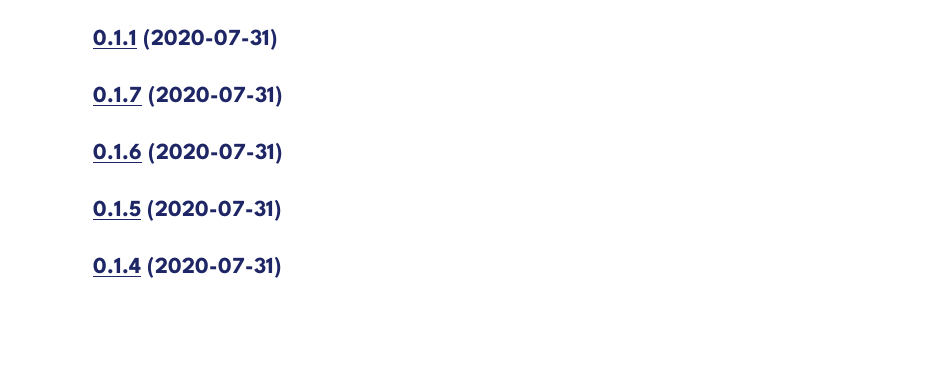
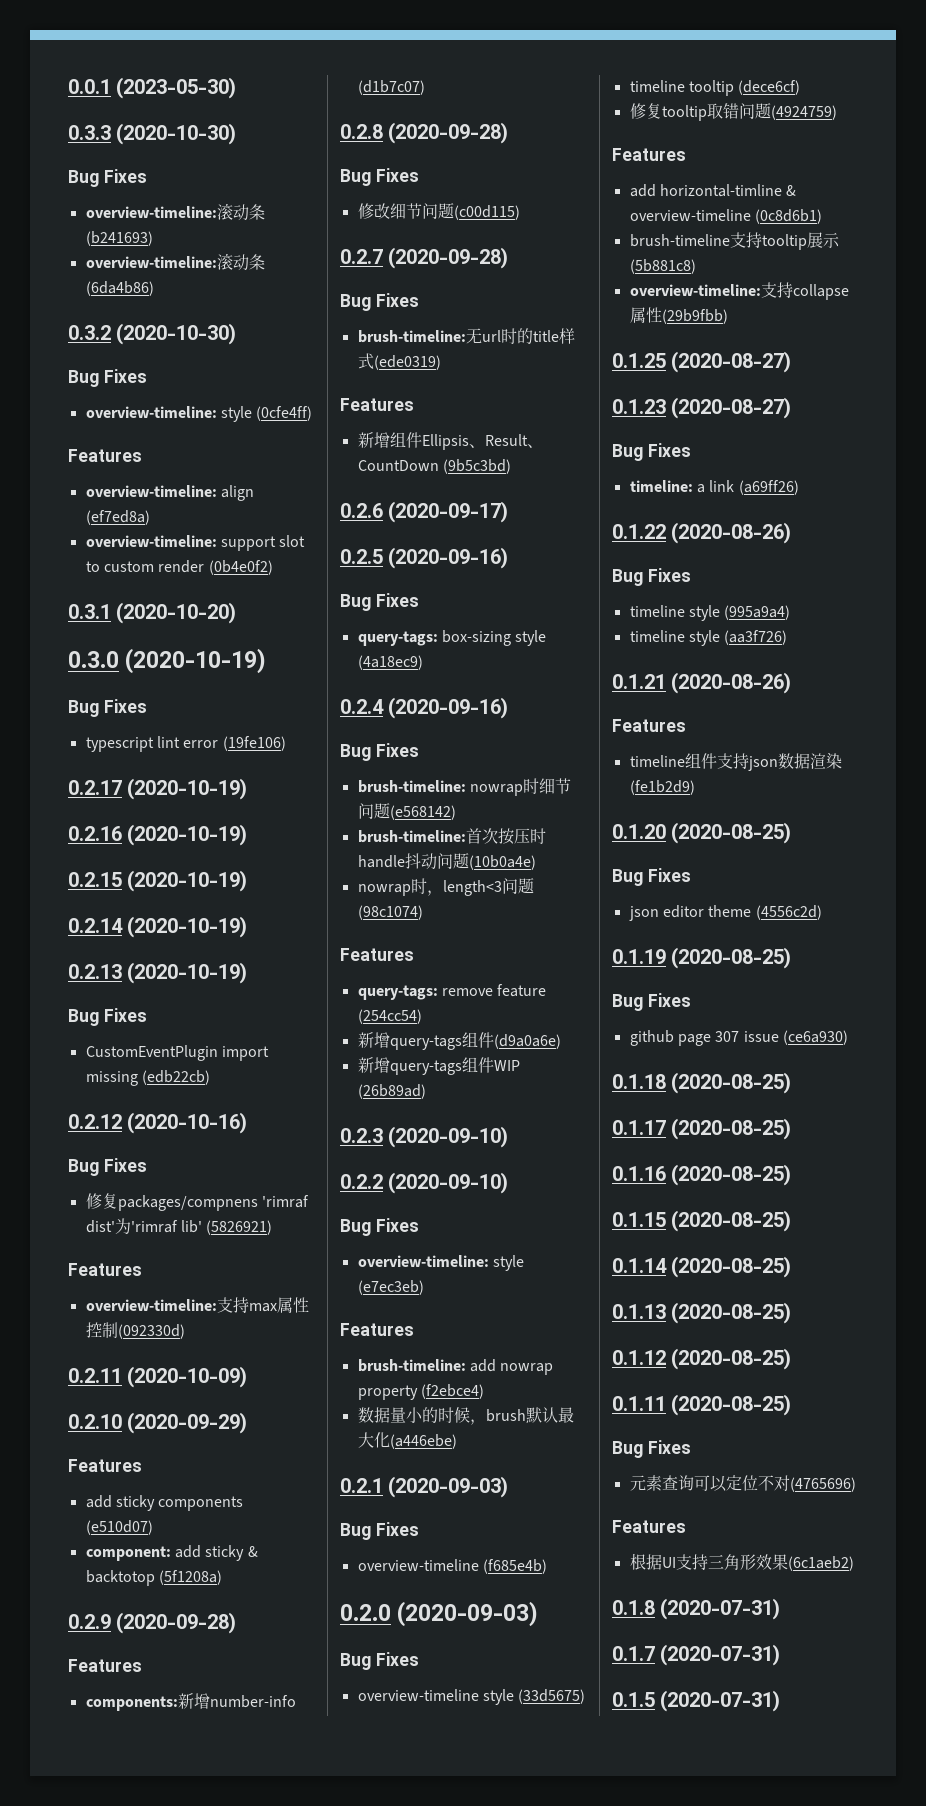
- 0.1.1 (2020-07-31)
+ 0.0.1 (2023-05-30)
+ 0.3.3 (2020-10-30)
+ Bug Fixes
+ overview-timeline:滚动条(b241693)
+ overview-timeline:滚动条(6da4b86)
+ 0.3.2 (2020-10-30)
+ Bug Fixes
+ overview-timeline: style (0cfe4ff)
+ Features
+ overview-timeline: align (ef7ed8a)
+ overview-timeline: support slot to custom render (0b4e0f2)
+ 0.3.1 (2020-10-20)
+ 0.3.0 (2020-10-19)
+ Bug Fixes
+ typescript lint error (19fe106)
+ 0.2.17 (2020-10-19)
+ 0.2.16 (2020-10-19)
+ 0.2.15 (2020-10-19)
+ 0.2.14 (2020-10-19)
+ 0.2.13 (2020-10-19)
+ Bug Fixes
+ CustomEventPlugin import missing (edb22cb)
+ 0.2.12 (2020-10-16)
+ Bug Fixes
+ 修复packages/compnens 'rimraf dist'为'rimraf lib' (5826921)
+ Features
+ overview-timeline:支持max属性控制(092330d)
+ 0.2.11 (2020-10-09)
+ 0.2.10 (2020-09-29)
+ Features
+ add sticky components (e510d07)
+ component: add sticky & backtotop (5f1208a)
+ 0.2.9 (2020-09-28)
+ Features
+ components:新增number-info (d1b7c07)
+ 0.2.8 (2020-09-28)
+ Bug Fixes
+ 修改细节问题(c00d115)
+ 0.2.7 (2020-09-28)
+ Bug Fixes
+ brush-timeline:无url时的title样式(ede0319)
+ Features
+ 新增组件Ellipsis、Result、CountDown (9b5c3bd)
+ 0.2.6 (2020-09-17)
+ 0.2.5 (2020-09-16)
+ Bug Fixes
+ query-tags: box-sizing style (4a18ec9)
+ 0.2.4 (2020-09-16)
+ Bug Fixes
+ brush-timeline: nowrap时细节问题(e568142)
+ brush-timeline:首次按压时handle抖动问题(10b0a4e)
+ nowrap时，length<3问题(98c1074)
+ Features
+ query-tags: remove feature (254cc54)
+ 新增query-tags组件(d9a0a6e)
+ 新增query-tags组件WIP (26b89ad)
+ 0.2.3 (2020-09-10)
+ 0.2.2 (2020-09-10)
+ Bug Fixes
+ overview-timeline: style (e7ec3eb)
+ Features
+ brush-timeline: add nowrap property (f2ebce4)
+ 数据量小的时候，brush默认最大化(a446ebe)
+ 0.2.1 (2020-09-03)
+ Bug Fixes
+ overview-timeline (f685e4b)
+ 0.2.0 (2020-09-03)
+ Bug Fixes
+ overview-timeline style (33d5675)
+ timeline tooltip (dece6cf)
+ 修复tooltip取错问题(4924759)
+ Features
+ add horizontal-timline & overview-timeline (0c8d6b1)
+ brush-timeline支持tooltip展示(5b881c8)
+ overview-timeline:支持collapse属性(29b9fbb)
+ 0.1.25 (2020-08-27)
+ 0.1.23 (2020-08-27)
+ Bug Fixes
+ timeline: a link (a69ff26)
+ 0.1.22 (2020-08-26)
+ Bug Fixes
+ timeline style (995a9a4)
+ timeline style (aa3f726)
+ 0.1.21 (2020-08-26)
+ Features
+ timeline组件支持json数据渲染(fe1b2d9)
+ 0.1.20 (2020-08-25)
+ Bug Fixes
+ json editor theme (4556c2d)
+ 0.1.19 (2020-08-25)
+ Bug Fixes
+ github page 307 issue (ce6a930)
+ 0.1.18 (2020-08-25)
+ 0.1.17 (2020-08-25)
+ 0.1.16 (2020-08-25)
+ 0.1.15 (2020-08-25)
+ 0.1.14 (2020-08-25)
+ 0.1.13 (2020-08-25)
+ 0.1.12 (2020-08-25)
+ 0.1.11 (2020-08-25)
+ Bug Fixes
+ 元素查询可以定位不对(4765696)
+ Features
+ 根据UI支持三角形效果(6c1aeb2)
+ 0.1.8 (2020-07-31)
- 0.1.6 (2020-07-31)
- 0.1.4 (2020-07-31)

